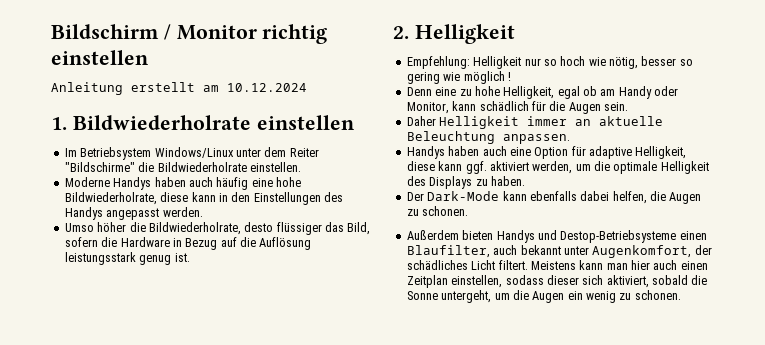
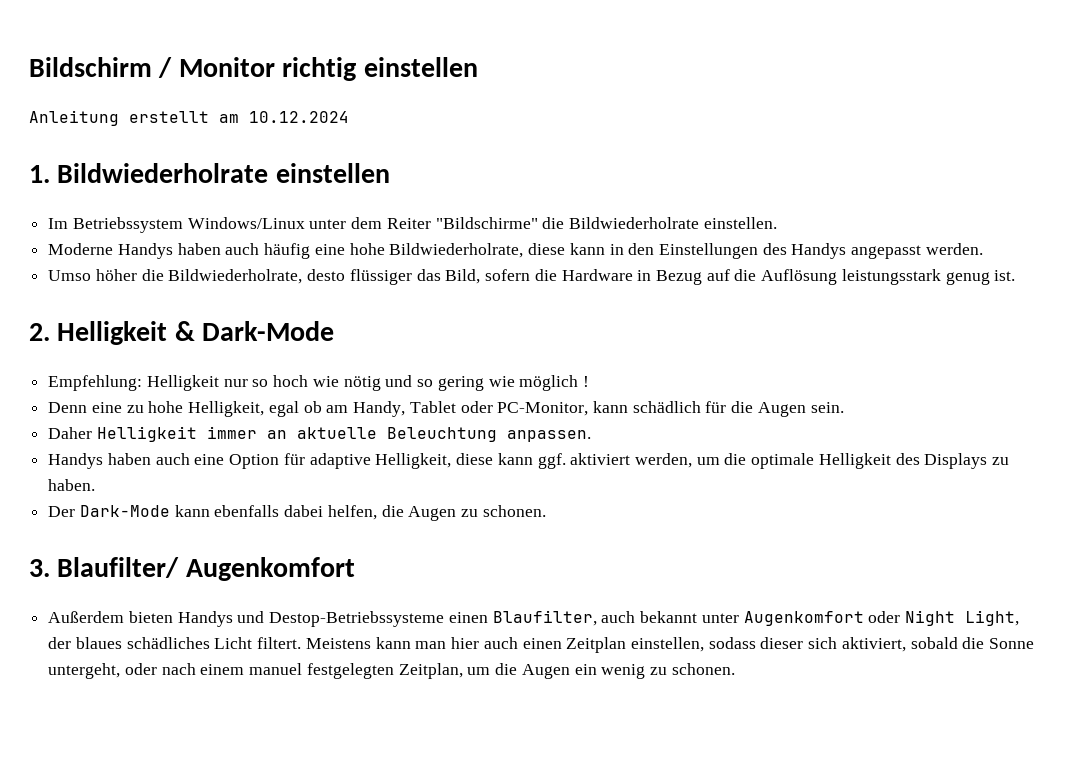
- Im Betriebsystem Windows/Linux unter dem Reiter "Bildschirme" die Bildwiederholrate einstellen.
+ Im Betriebssystem Windows/Linux unter dem Reiter "Bildschirme" die Bildwiederholrate einstellen.
- 2. Helligkeit
+ 2. Helligkeit & Dark-Mode
- Empfehlung: Helligkeit nur so hoch wie nötig, besser so gering wie möglich !
+ Empfehlung: Helligkeit nur so hoch wie nötig und so gering wie möglich !
- Denn eine zu hohe Helligkeit, egal ob am Handy oder Monitor, kann schädlich für die Augen sein.
+ Denn eine zu hohe Helligkeit, egal ob am Handy, Tablet oder PC-Monitor, kann schädlich für die Augen sein.
+ 3. Blaufilter/ Augenkomfort
- Außerdem bieten Handys und Destop-Betriebsysteme einen Blaufilter, auch bekannt unter Augenkomfort, der schädliches Licht filtert.
+ Außerdem bieten Handys und Destop-Betriebssysteme einen Blaufilter, auch bekannt unter Augenkomfort oder Night Light, der blaues schädliches Licht filtert.
- Meistens kann man hier auch einen Zeitplan einstellen, sodass dieser sich aktiviert, sobald die Sonne untergeht, um die Augen ein wenig zu schonen.
+ Meistens kann man hier auch einen Zeitplan einstellen, sodass dieser sich aktiviert, sobald die Sonne untergeht, oder nach einem manuel festgelegten Zeitplan, um die Augen ein wenig zu schonen.

